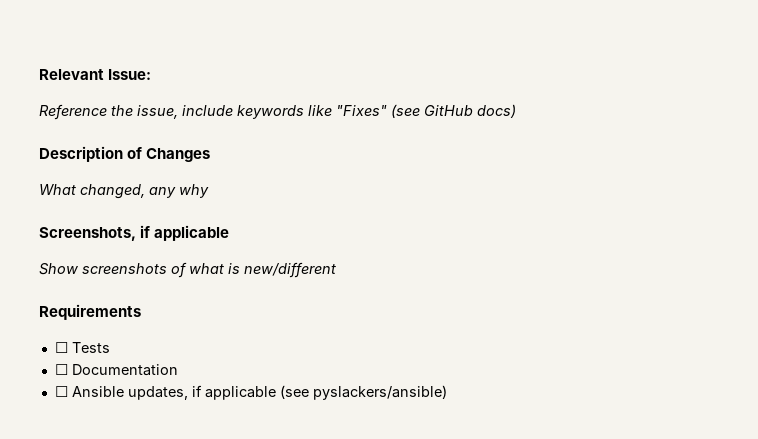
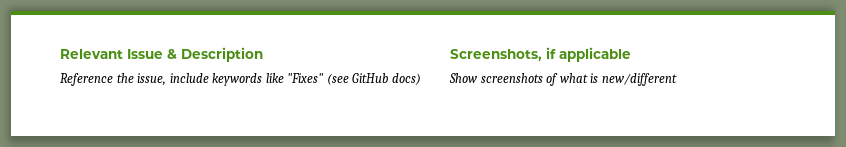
- Relevant Issue:
+ Relevant Issue & Description
- Description of Changes
- What changed, any why
- Requirements
- ☐ Tests
- ☐ Documentation
- ☐ Ansible updates, if applicable (see pyslackers/ansible)

